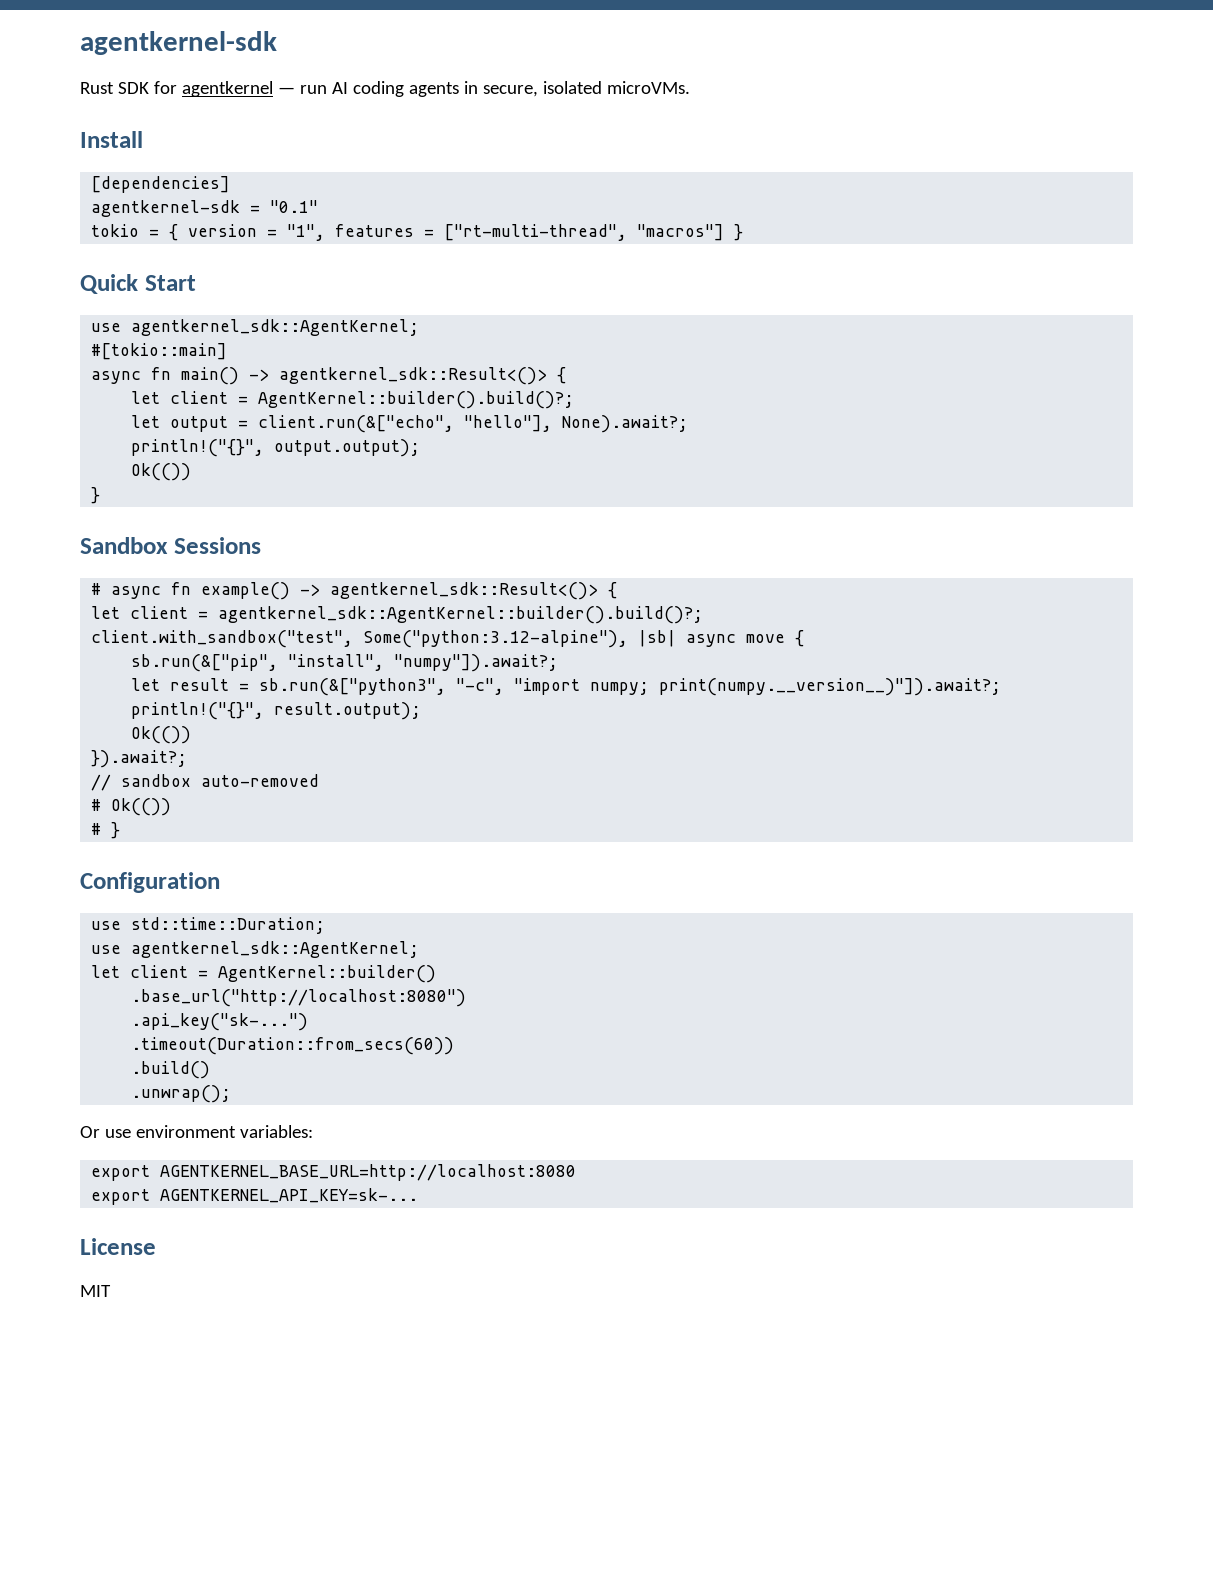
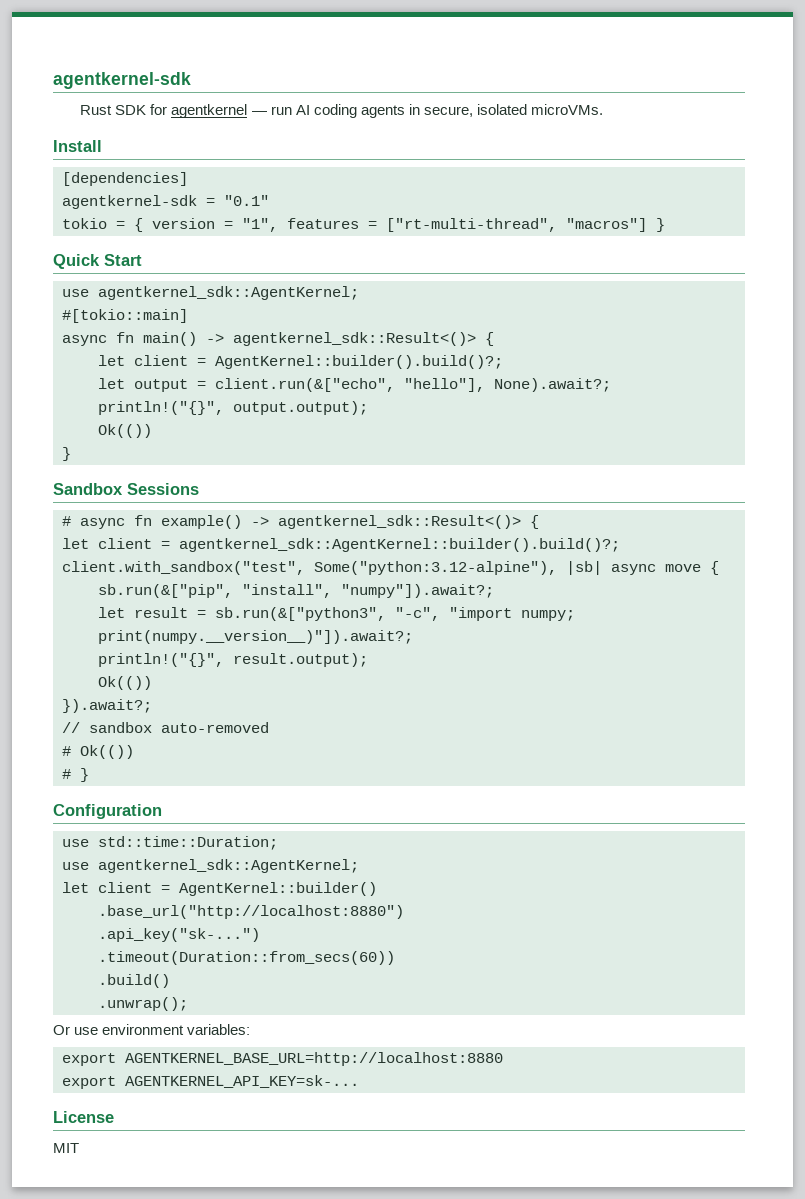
- .base_url("http://localhost:8080")
+ .base_url("http://localhost:8880")
- export AGENTKERNEL_BASE_URL=http://localhost:8080
+ export AGENTKERNEL_BASE_URL=http://localhost:8880

